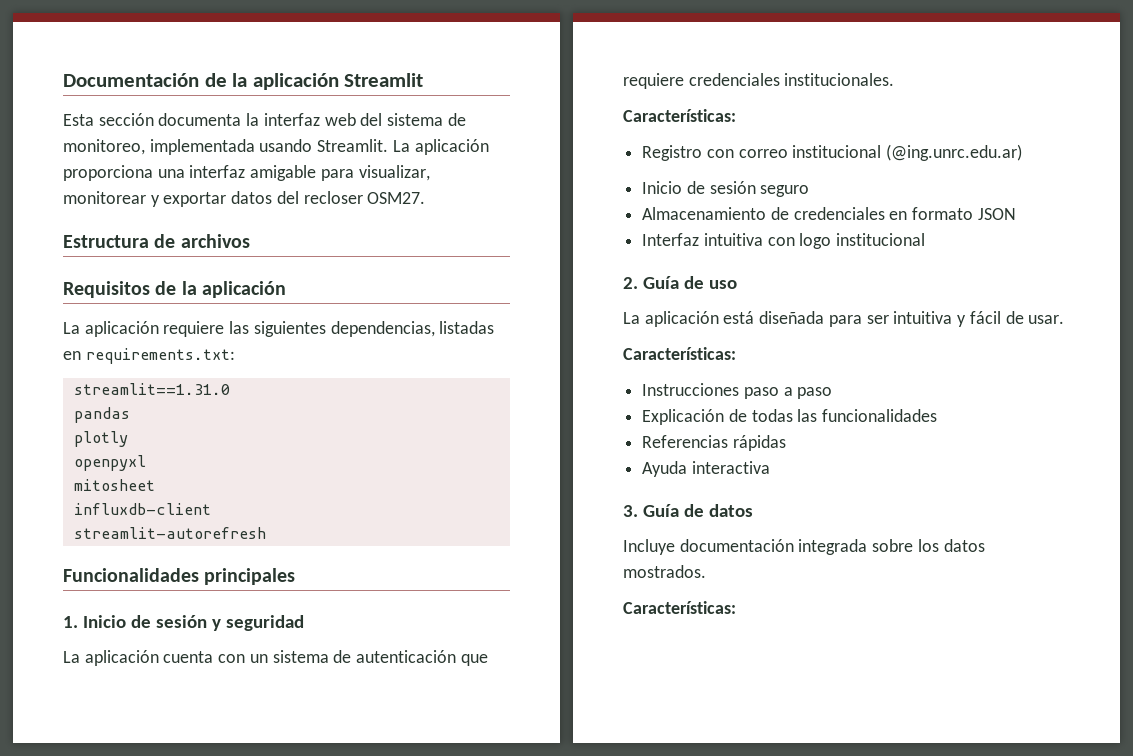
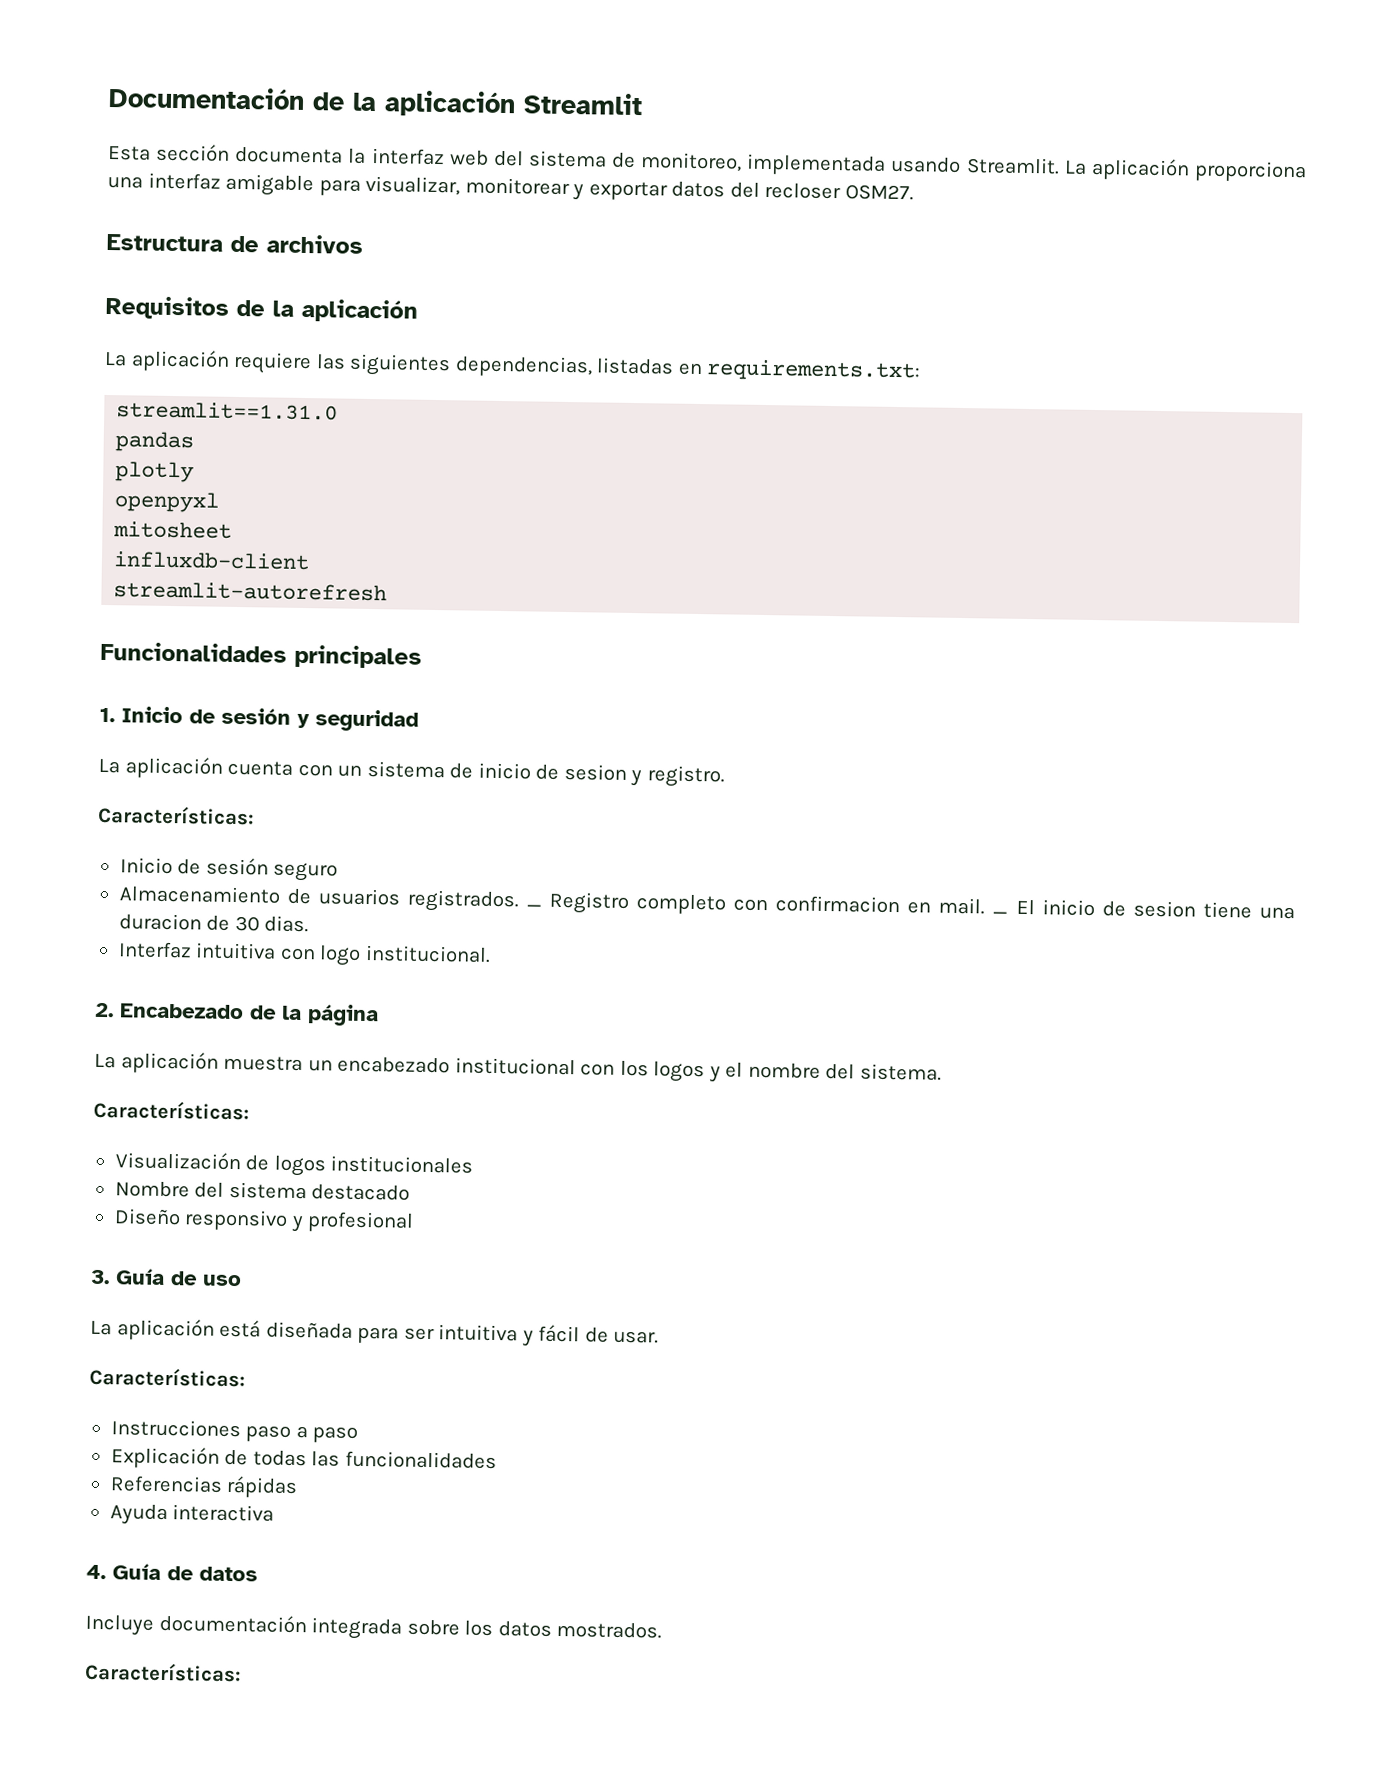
- La aplicación cuenta con un sistema de autenticación que requiere credenciales institucionales.
+ La aplicación cuenta con un sistema de inicio de sesion y registro.
  Características:
- Registro con correo institucional (@ing.unrc.edu.ar)
- Almacenamiento de credenciales en formato JSON
+ Almacenamiento de usuarios registrados. _ Registro completo con confirmacion en mail. _ El inicio de sesion tiene una duracion de 30 dias.
- Interfaz intuitiva con logo institucional
+ Interfaz intuitiva con logo institucional.
- 2. Guía de uso
+ 2. Encabezado de la página
+ La aplicación muestra un encabezado institucional con los logos y el nombre del sistema.
+ Características:
+ Visualización de logos institucionales
+ Nombre del sistema destacado
+ Diseño responsivo y profesional
+ 3. Guía de uso
- 3. Guía de datos
+ 4. Guía de datos

